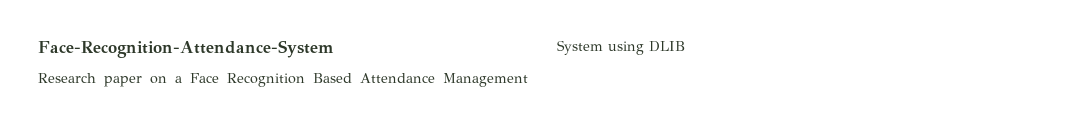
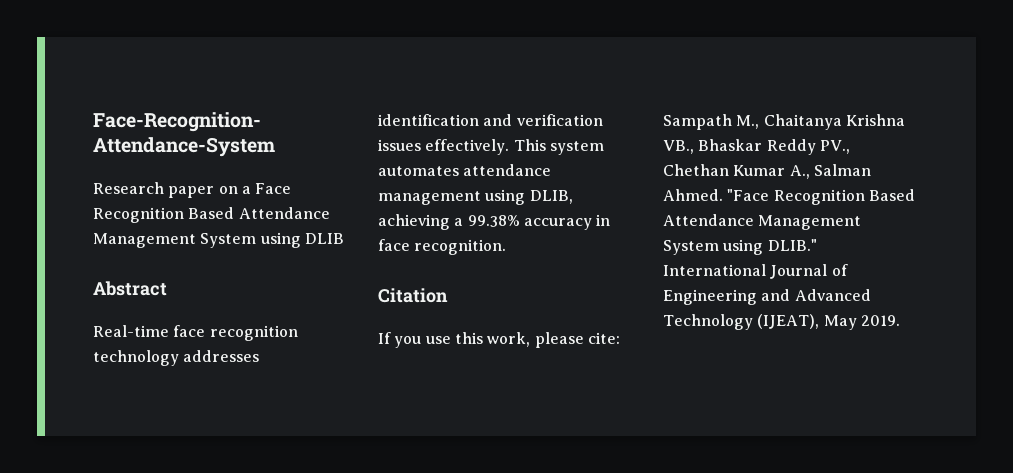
+ Abstract
+ Real-time face recognition technology addresses identification and verification issues effectively. This system automates attendance management using DLIB, achieving a 99.38% accuracy in face recognition.
+ Citation
+ If you use this work, please cite: Sampath M., Chaitanya Krishna VB., Bhaskar Reddy PV., Chethan Kumar A., Salman Ahmed. "Face Recognition Based Attendance Management System using DLIB." International Journal of Engineering and Advanced Technology (IJEAT), May 2019.

